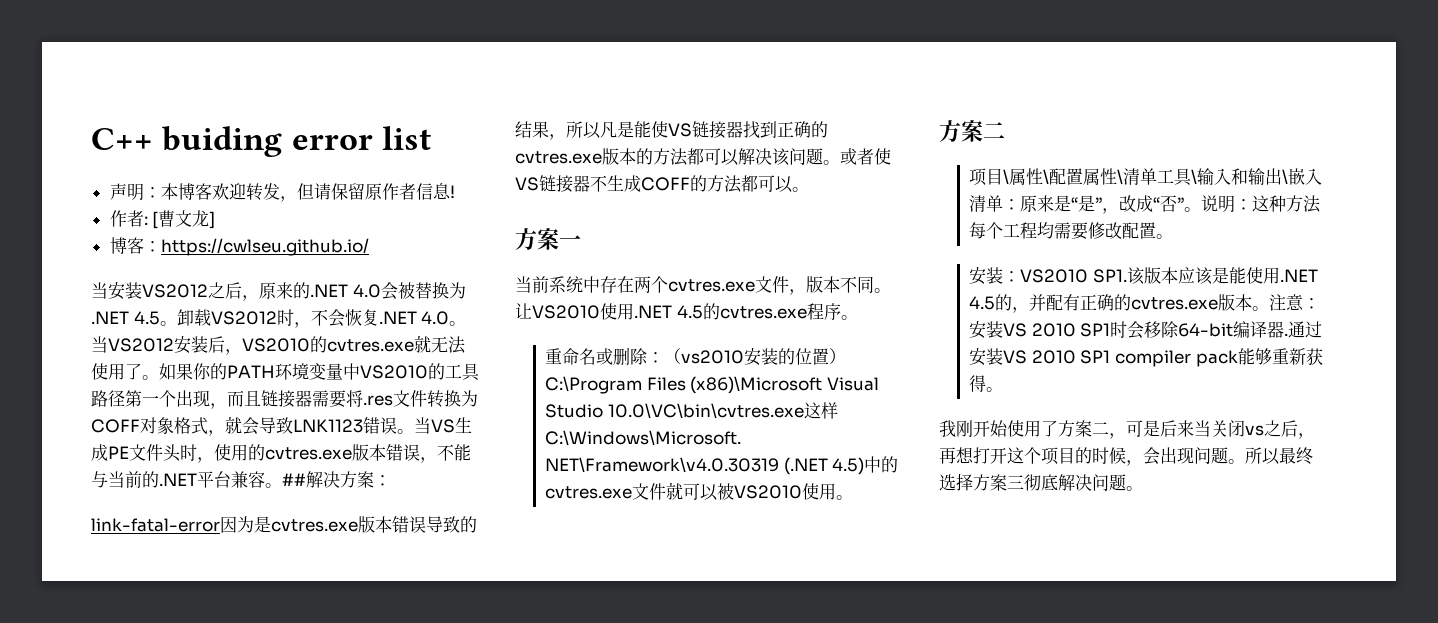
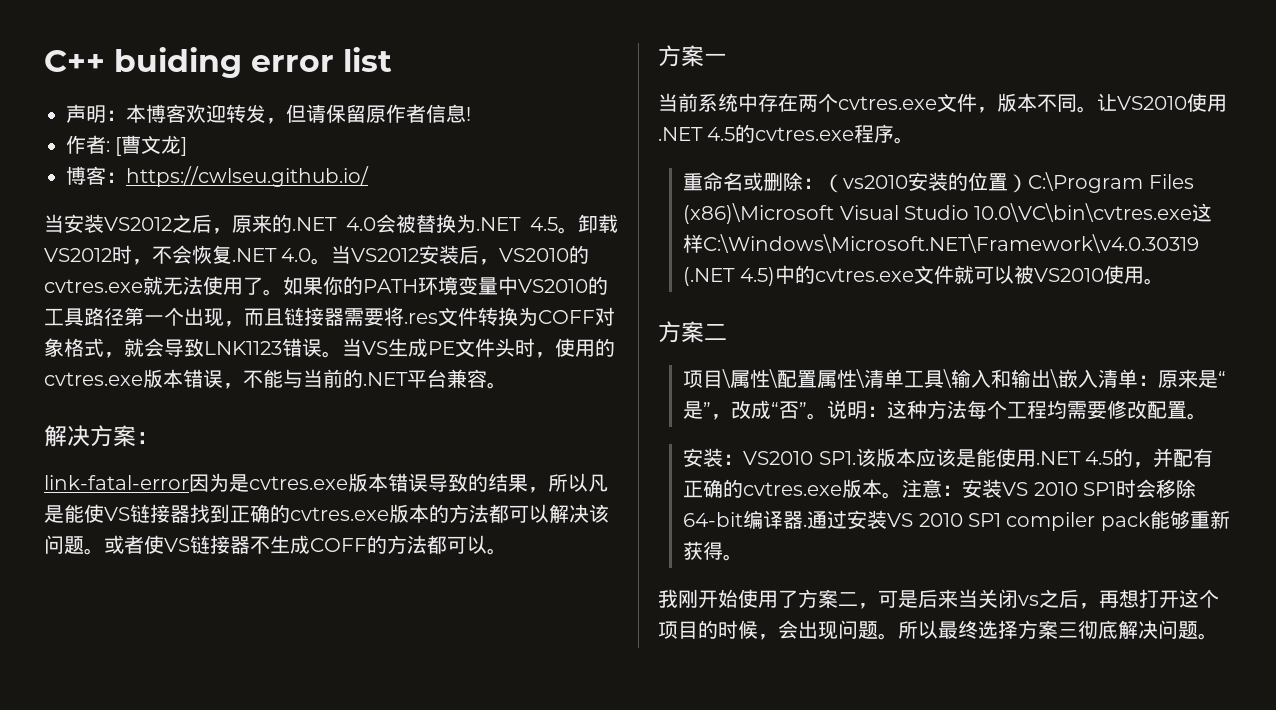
- 当VS生成PE文件头时，使用的cvtres.exe版本错误，不能与当前的.NET平台兼容。##解决方案：
+ 当VS生成PE文件头时，使用的cvtres.exe版本错误，不能与当前的.NET平台兼容。
+ 解决方案：

